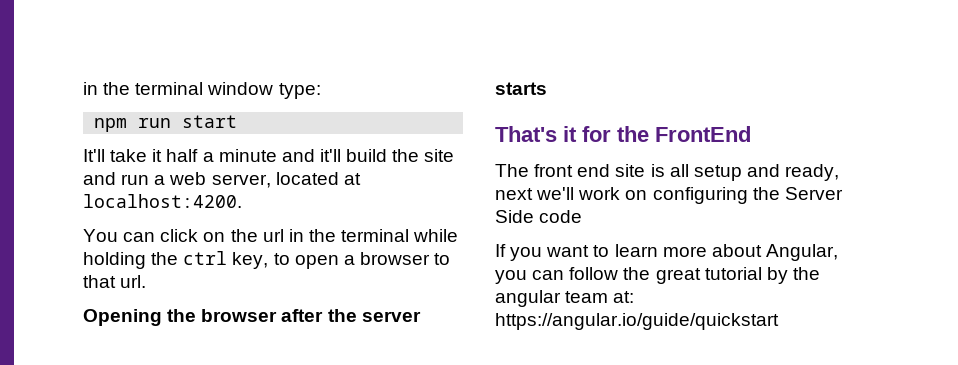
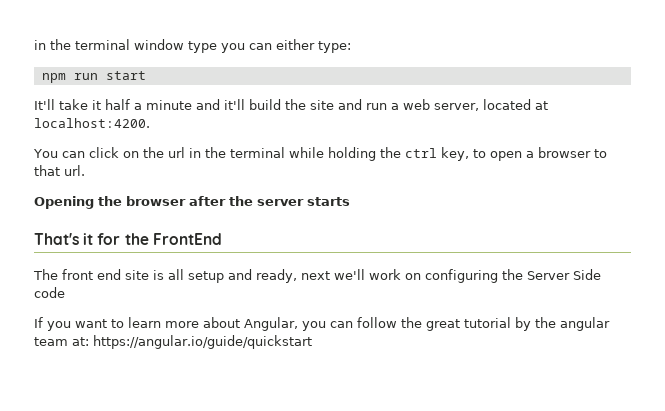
- in the terminal window type:
+ in the terminal window type you can either type:

